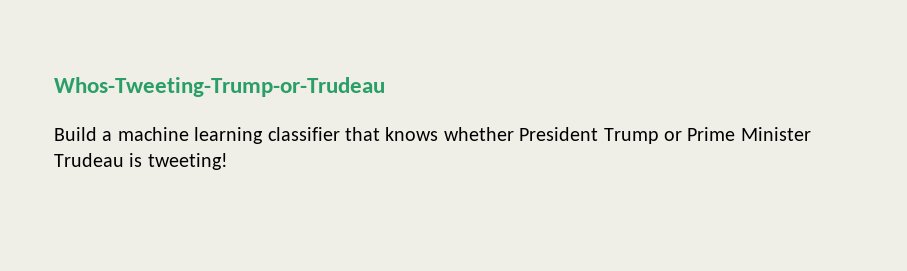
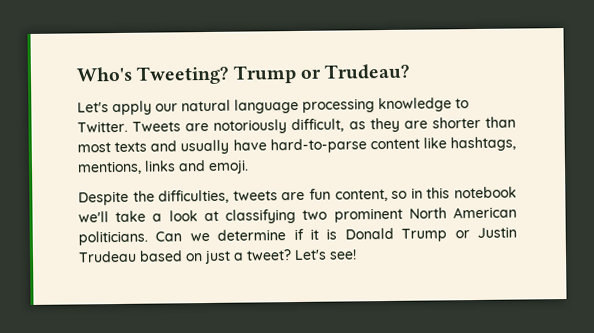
- Whos-Tweeting-Trump-or-Trudeau
- Build a machine learning classifier that knows whether President Trump or Prime Minister Trudeau is tweeting!
+ Who's Tweeting? Trump or Trudeau?
+ Let's apply our natural language processing knowledge to Twitter. Tweets are notoriously difficult, as they are shorter than most texts and usually have hard-to-parse content like hashtags, mentions, links and emoji.
+ Despite the difficulties, tweets are fun content, so in this notebook we'll take a look at classifying two prominent North American politicians. Can we determine if it is Donald Trump or Justin Trudeau based on just a tweet? Let's see!

